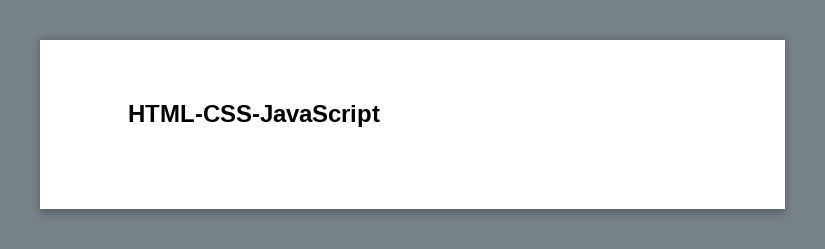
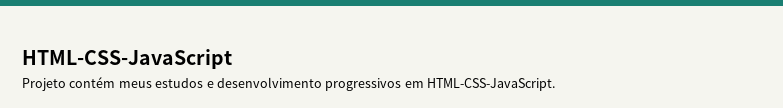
+ Projeto contém meus estudos e desenvolvimento progressivos em HTML-CSS-JavaScript.

